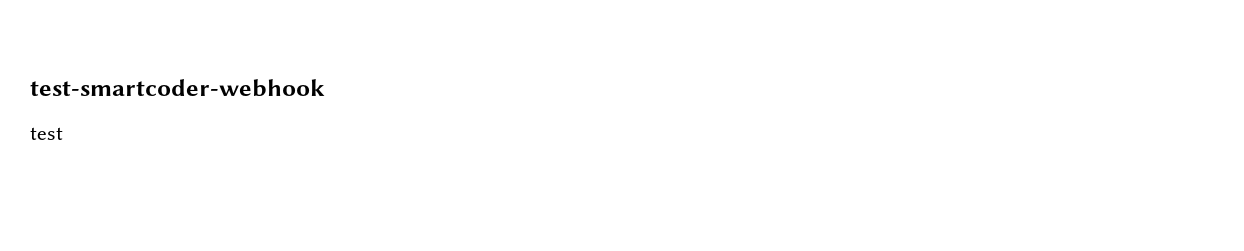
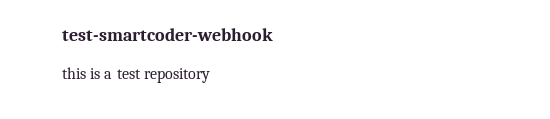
- test
+ this is a test repository

